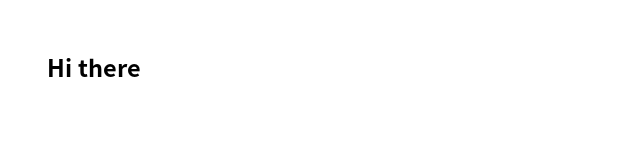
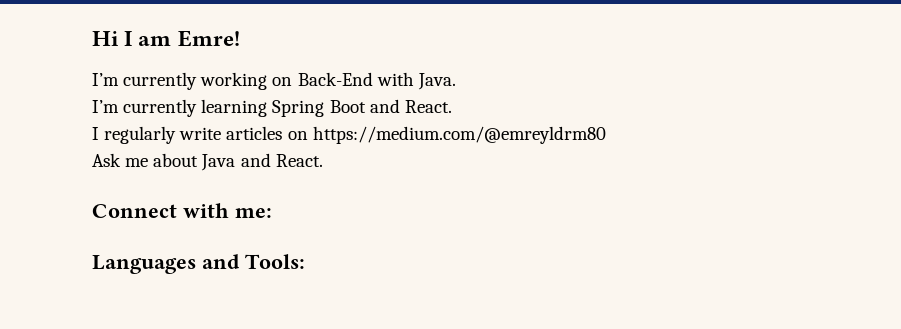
- Hi there
+ Hi I am Emre!
+ I’m currently working on Back-End with Java.
+ I’m currently learning Spring Boot and React.
+ I regularly write articles on https://medium.com/@emreyldrm80
+ Ask me about Java and React.
+ Connect with me:
+ Languages and Tools:

